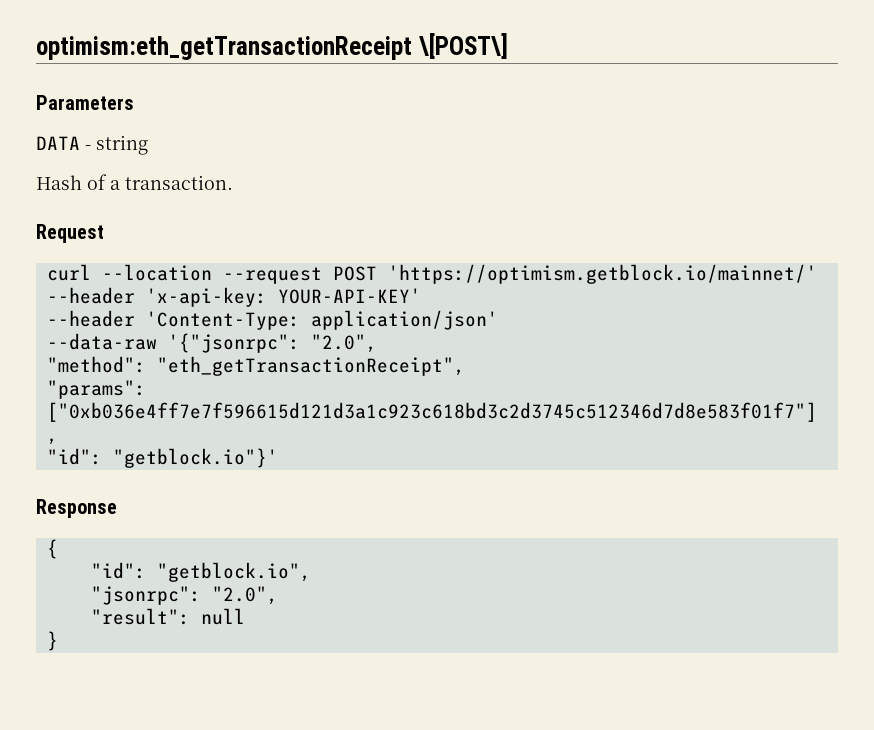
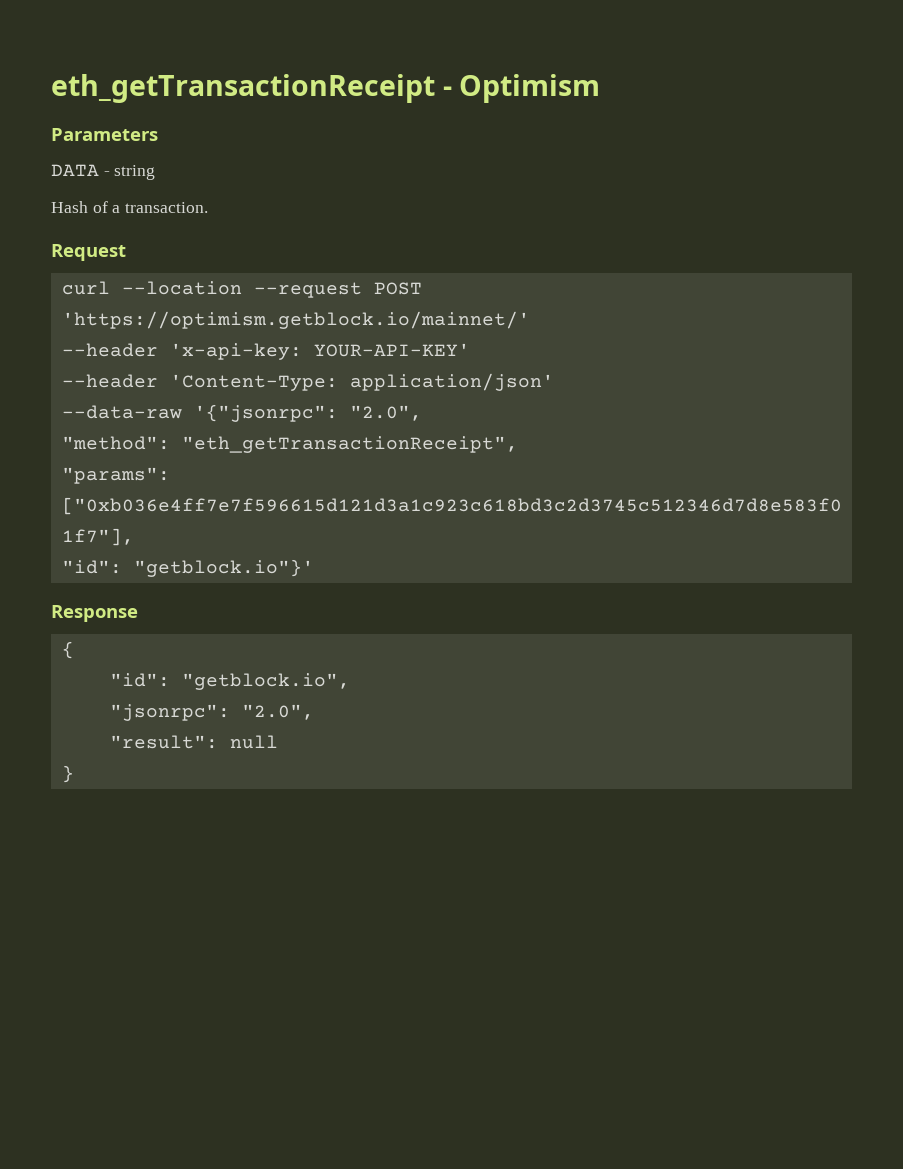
- optimism:eth_getTransactionReceipt \[POST\]
+ eth_getTransactionReceipt - Optimism

